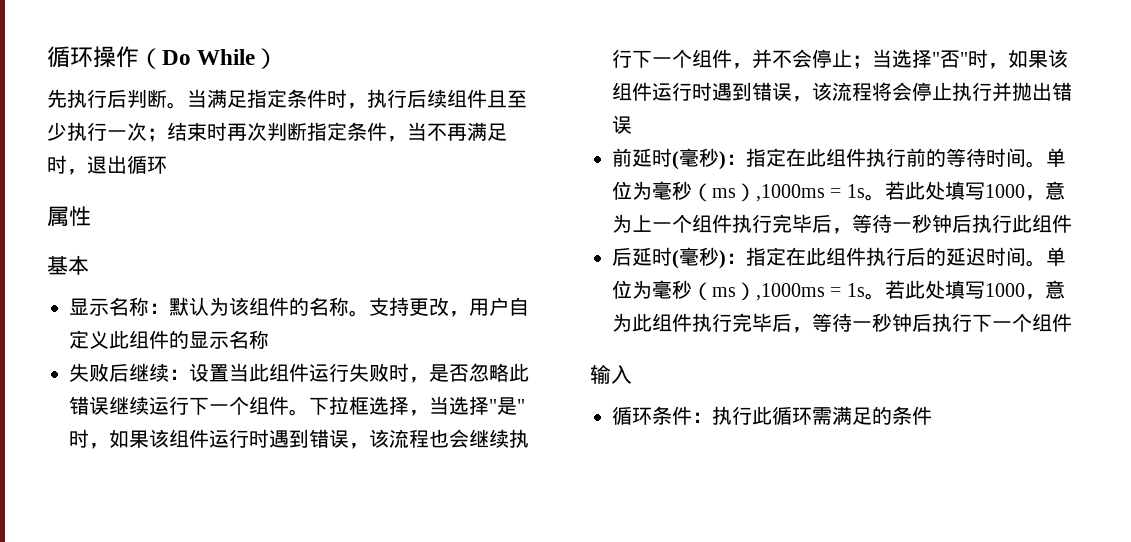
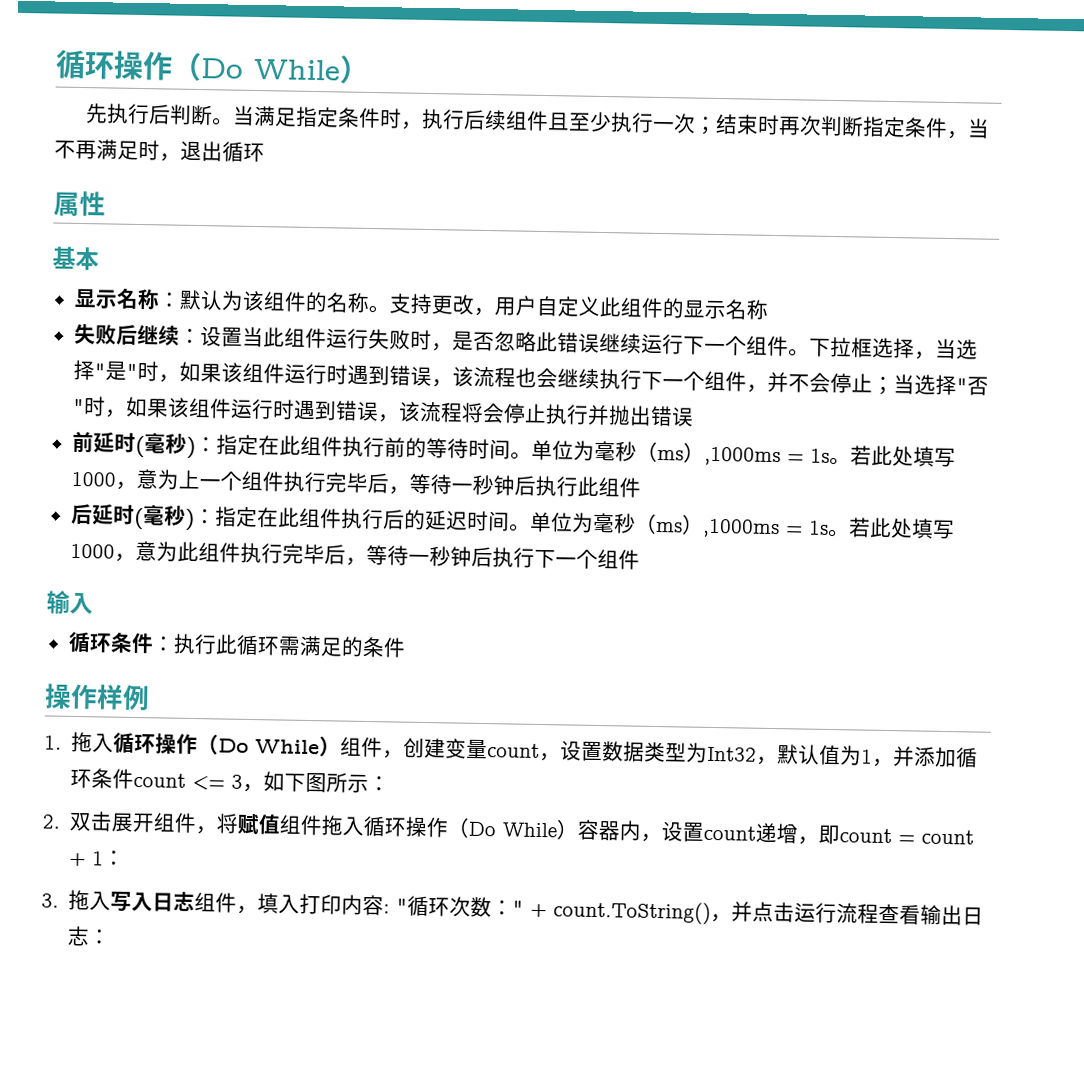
+ 操作样例
+ 1.拖入循环操作（Do While）组件，创建变量count，设置数据类型为Int32，默认值为1，并添加循环条件count <= 3，如下图所示：
+ 2.双击展开组件，将赋值组件拖入循环操作（Do While）容器内，设置count递增，即count = count + 1：
+ 3.拖入写入日志组件，填入打印内容: "循环次数：" + count.ToString()，并点击运行流程查看输出日志：

